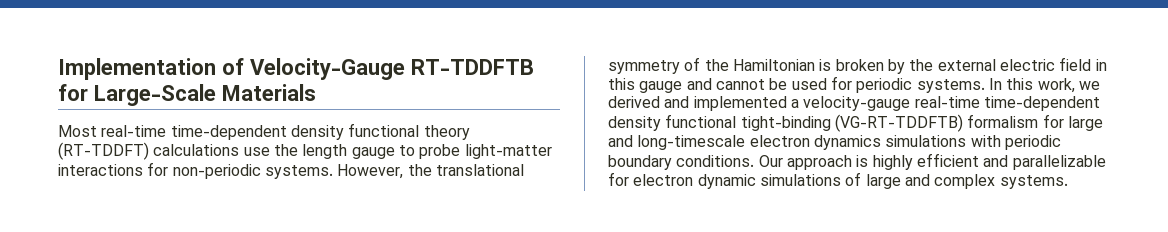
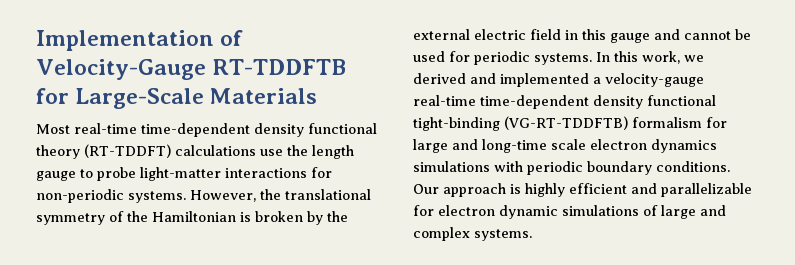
- In this work, we derived and implemented a velocity-gauge real-time time-dependent density functional tight-binding (VG-RT-TDDFTB) formalism for large and long-timescale electron dynamics simulations with periodic boundary conditions.
+ In this work, we derived and implemented a velocity-gauge real-time time-dependent density functional tight-binding (VG-RT-TDDFTB) formalism for large and long-time scale electron dynamics simulations with periodic boundary conditions.

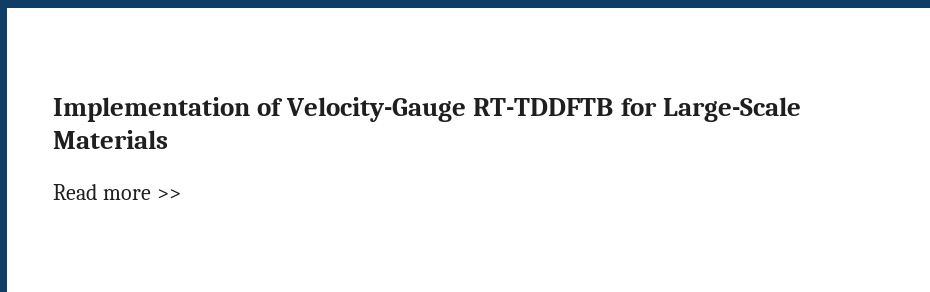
- Most real-time time-dependent density functional theory (RT-TDDFT) calculations use the length gauge to probe light-matter interactions for non-periodic systems. However, the translational symmetry of the Hamiltonian is broken by the external electric field in this gauge and cannot be used for periodic systems. In this work, we derived and implemented a velocity-gauge real-time time-dependent density functional tight-binding (VG-RT-TDDFTB) formalism for large and long-time scale electron dynamics simulations with periodic boundary conditions. Our approach is highly efficient and parallelizable for electron dynamic simulations of large and complex systems.
+ Read more >>

